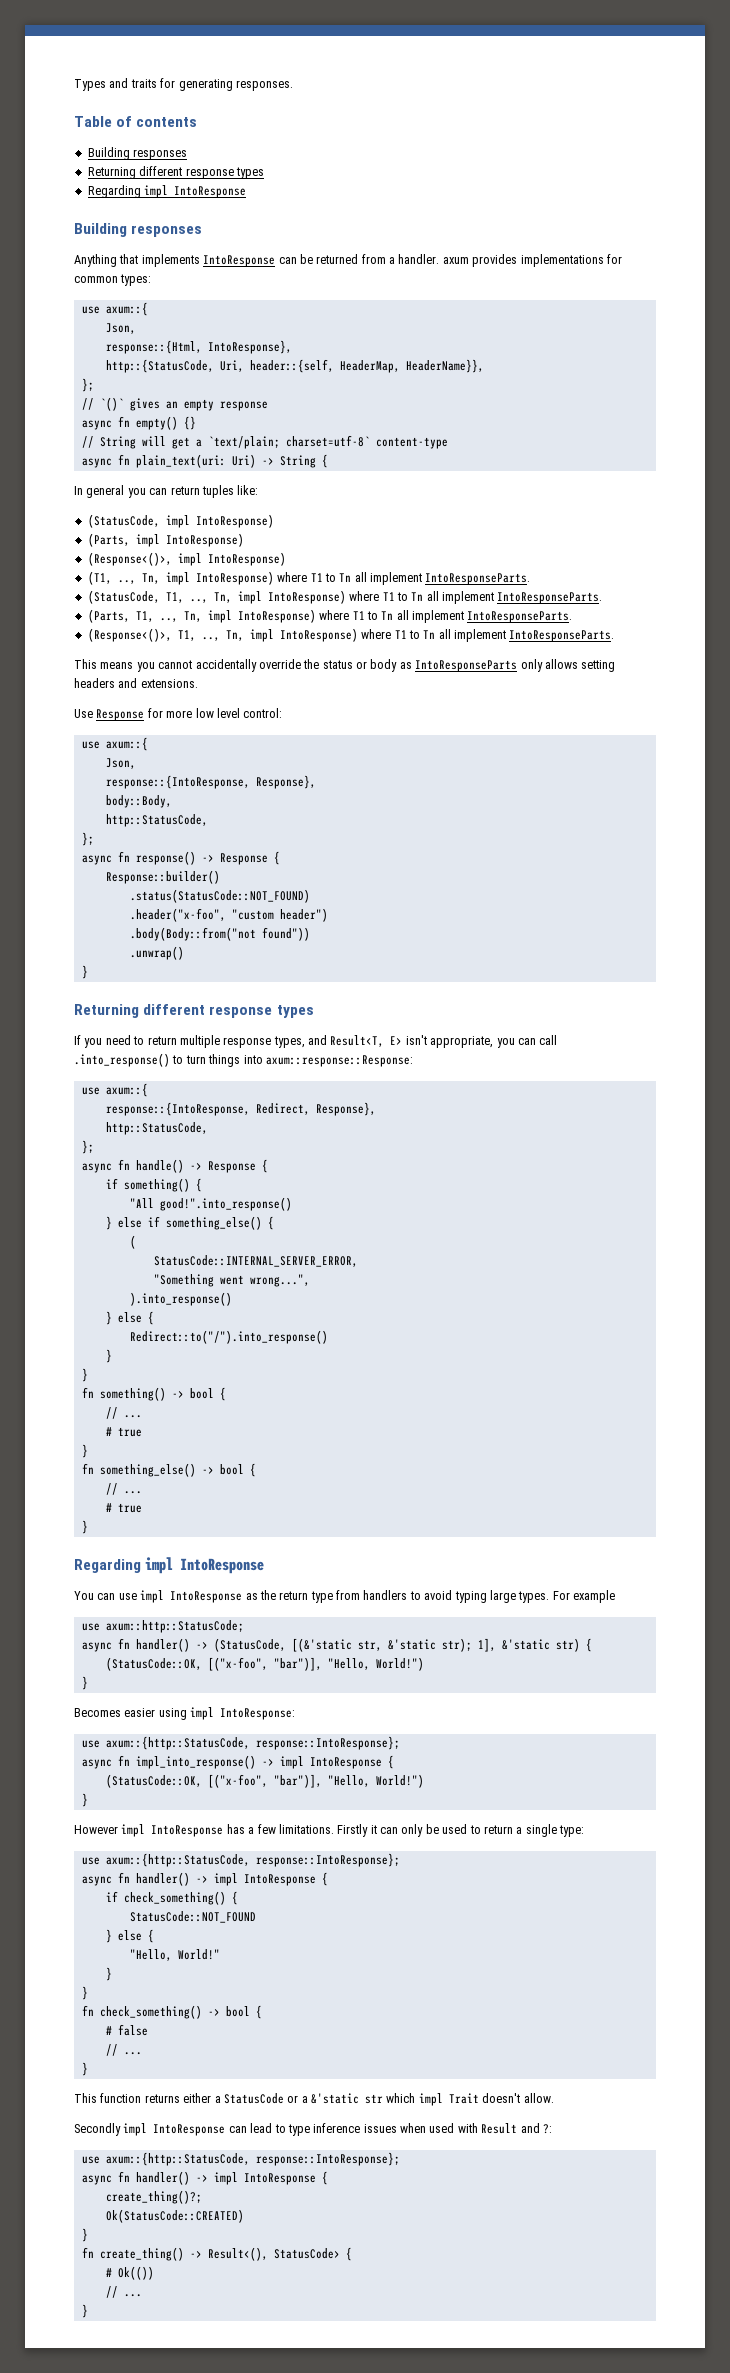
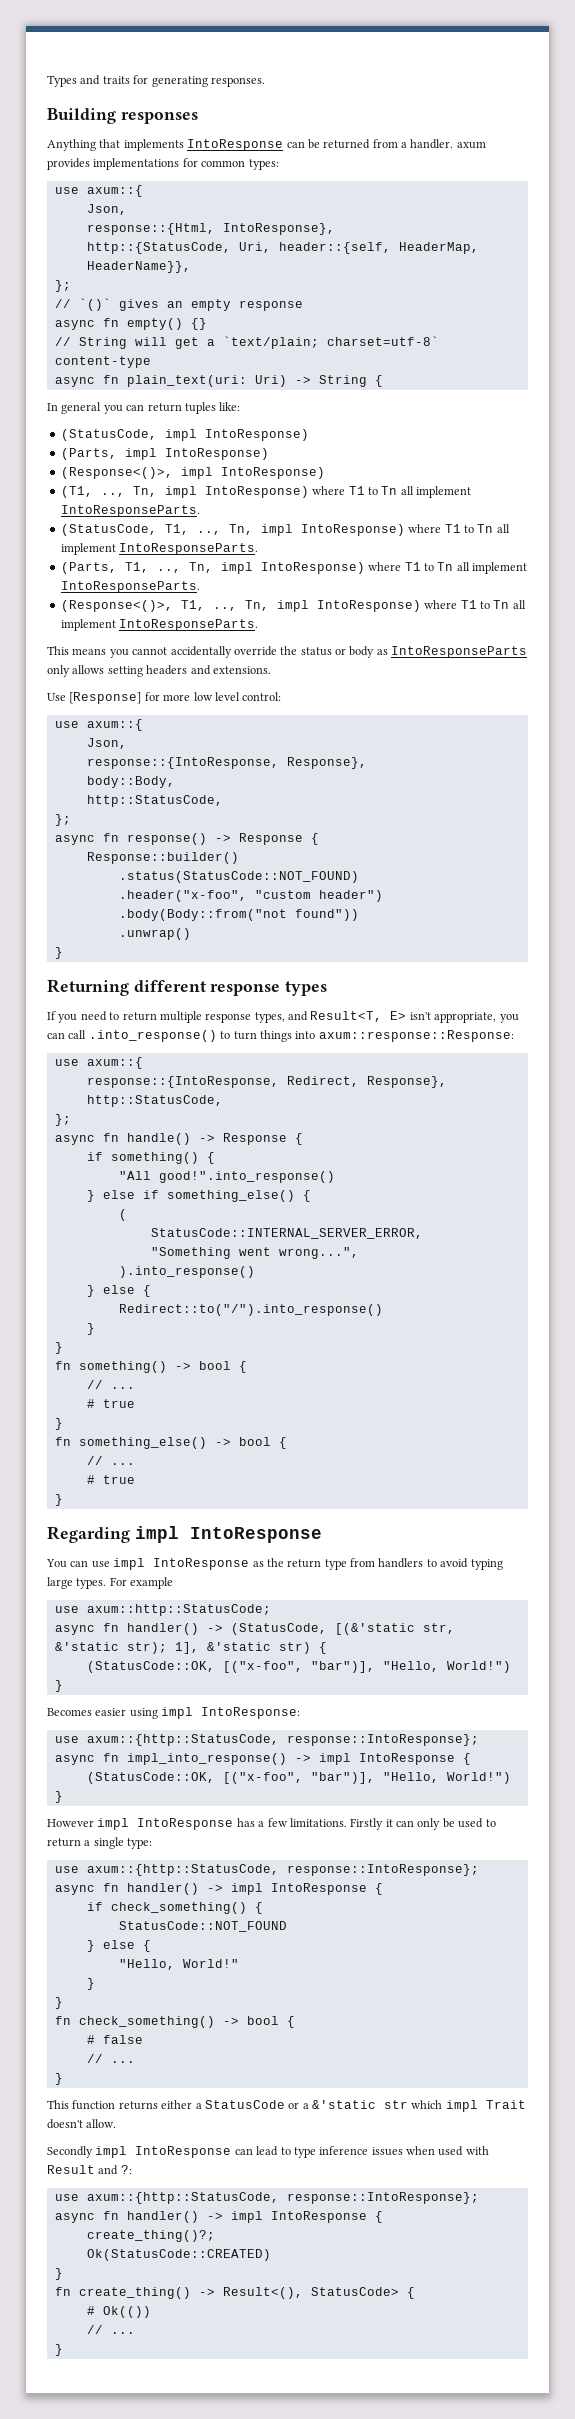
- Table of contents
- Building responses
- Returning different response types
- Regarding impl IntoResponse
- Use Response for more low level control:
+ Use [Response] for more low level control:

